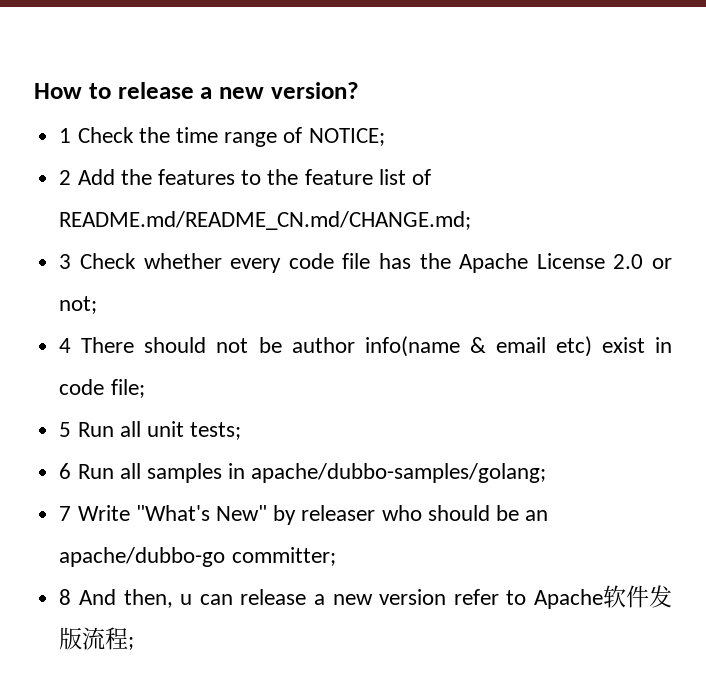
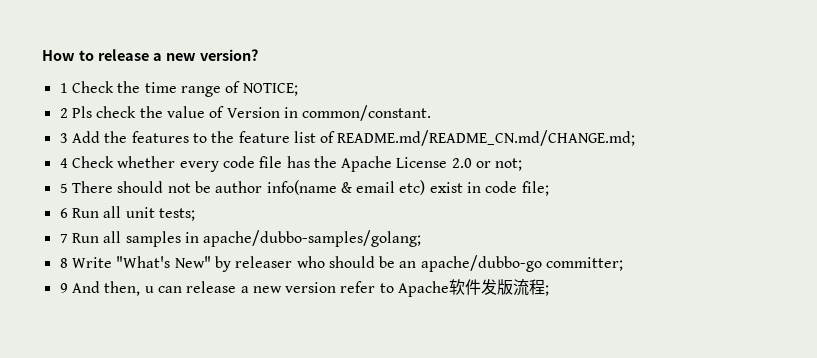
- 2 Add the features to the feature list of README.md/README_CN.md/CHANGE.md;
+ 2 Pls check the value of Version in common/constant.
+ 3 Add the features to the feature list of README.md/README_CN.md/CHANGE.md;
- 3 Check whether every code file has the Apache License 2.0 or not;
+ 4 Check whether every code file has the Apache License 2.0 or not;
- 4 There should not be author info(name & email etc) exist in code file;
+ 5 There should not be author info(name & email etc) exist in code file;
- 5 Run all unit tests;
+ 6 Run all unit tests;
- 6 Run all samples in apache/dubbo-samples/golang;
+ 7 Run all samples in apache/dubbo-samples/golang;
- 7 Write "What's New" by releaser who should be an apache/dubbo-go committer;
+ 8 Write "What's New" by releaser who should be an apache/dubbo-go committer;
- 8 And then, u can release a new version refer to Apache软件发版流程;
+ 9 And then, u can release a new version refer to Apache软件发版流程;

